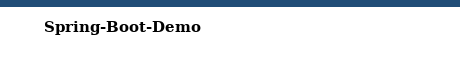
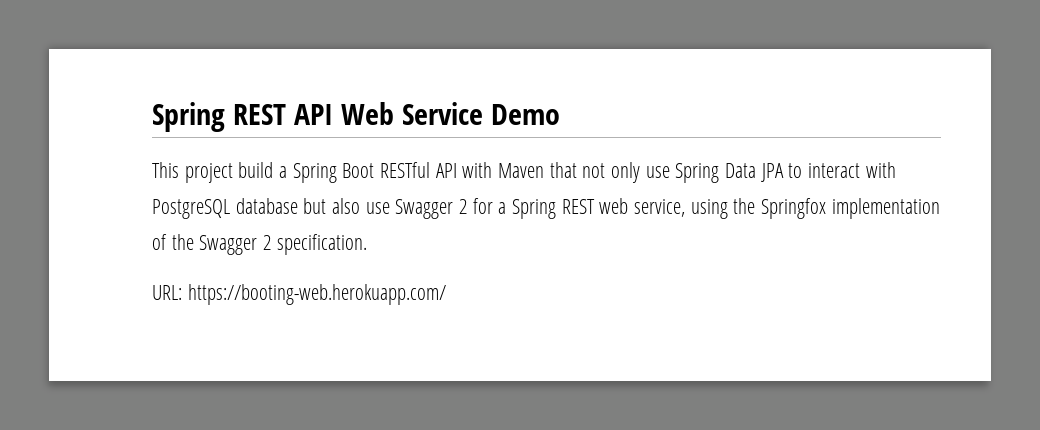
- Spring-Boot-Demo
+ Spring REST API Web Service Demo
+ This project build a Spring Boot RESTful API with Maven that not only use Spring Data JPA to interact with PostgreSQL database but also use Swagger 2 for a Spring REST web service, using the Springfox implementation of the Swagger 2 specification.
+ URL: https://booting-web.herokuapp.com/

